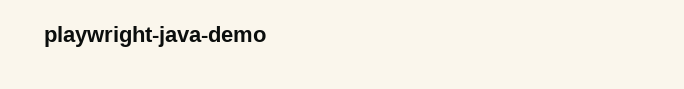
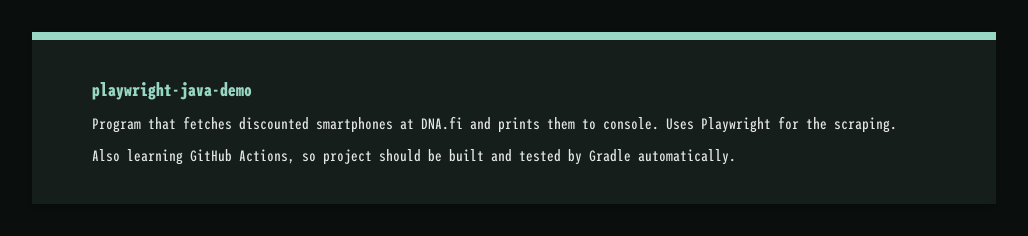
+ Program that fetches discounted smartphones at DNA.fi and prints them to console. Uses Playwright for the scraping.
+ Also learning GitHub Actions, so project should be built and tested by Gradle automatically.

